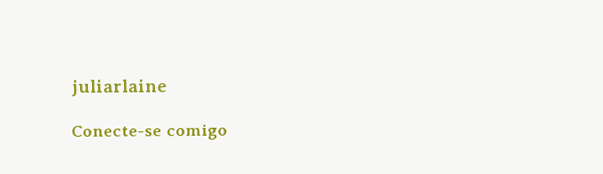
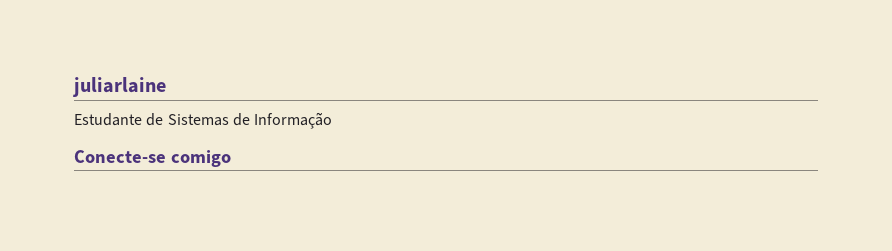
+ Estudante de Sistemas de Informação

